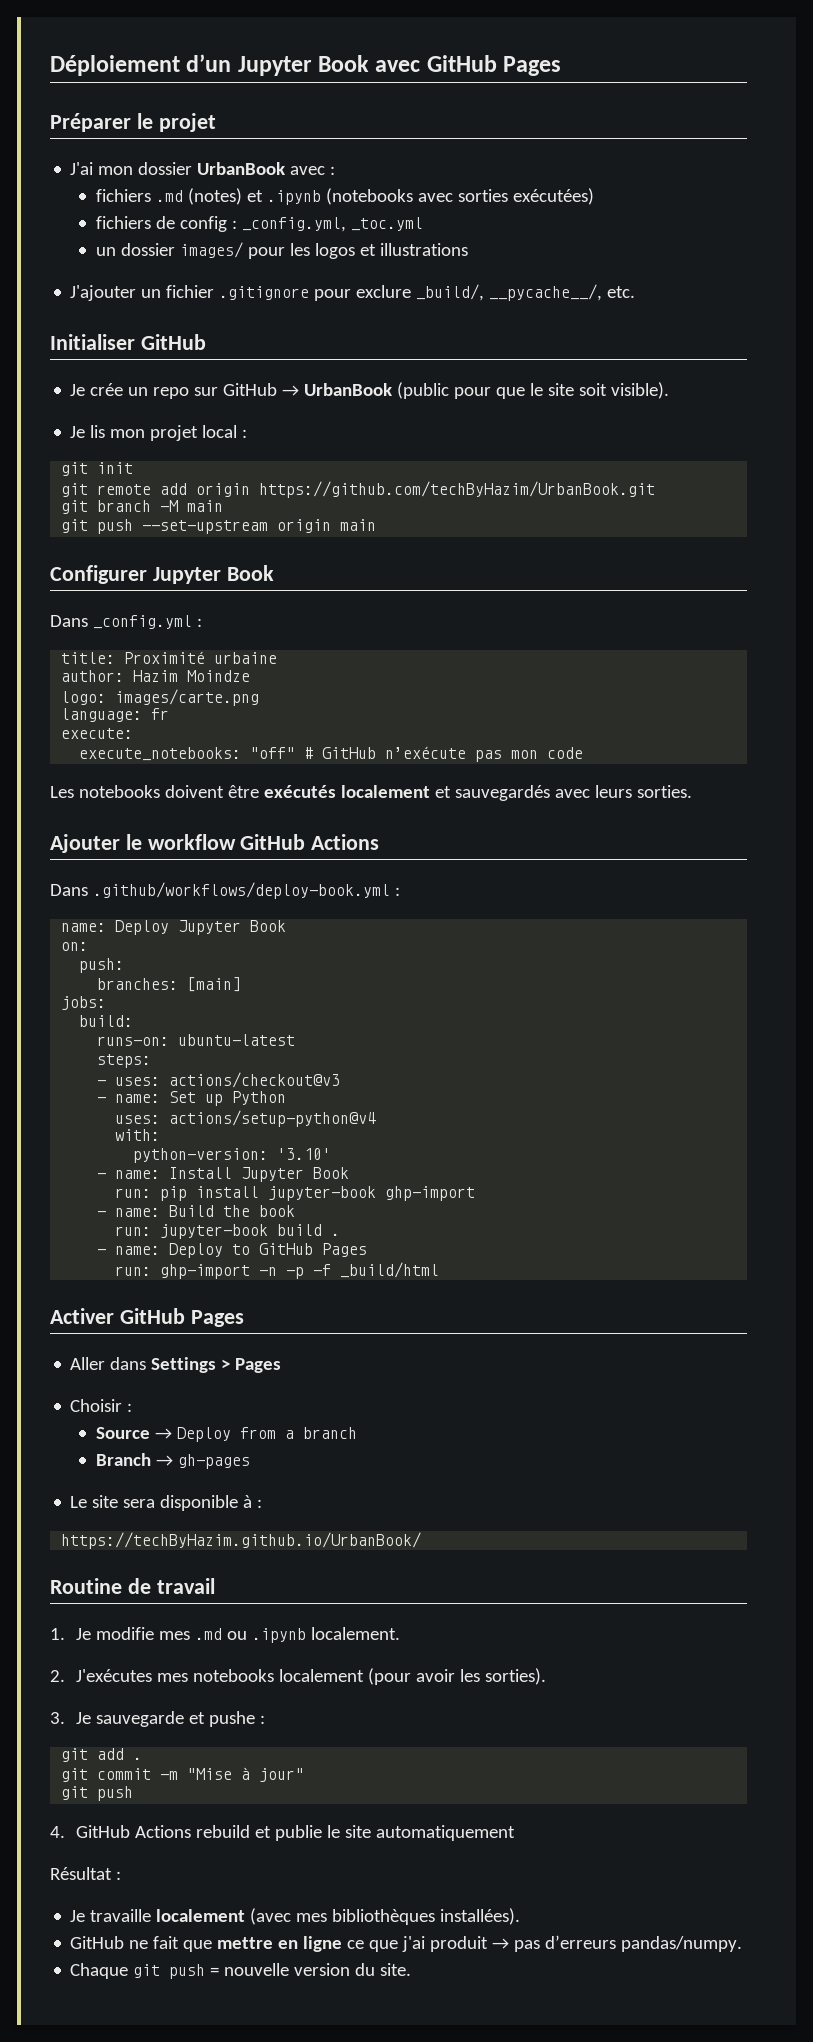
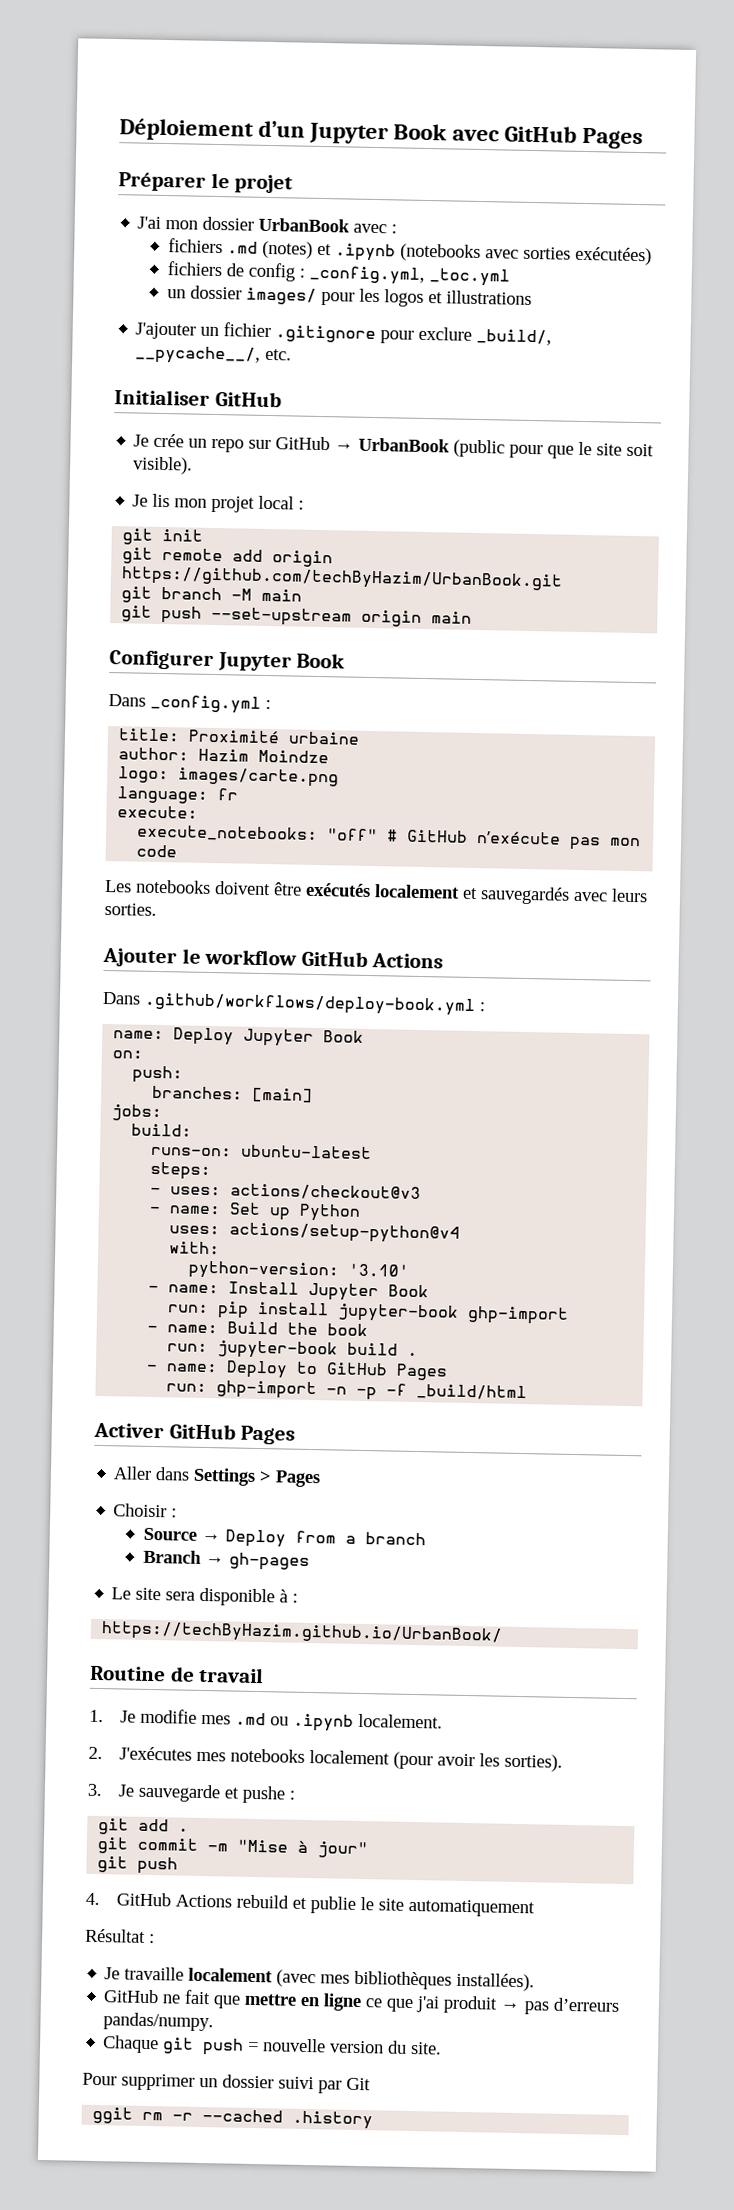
+ Pour supprimer un dossier suivi par Git
+ ggit rm -r --cached .history

